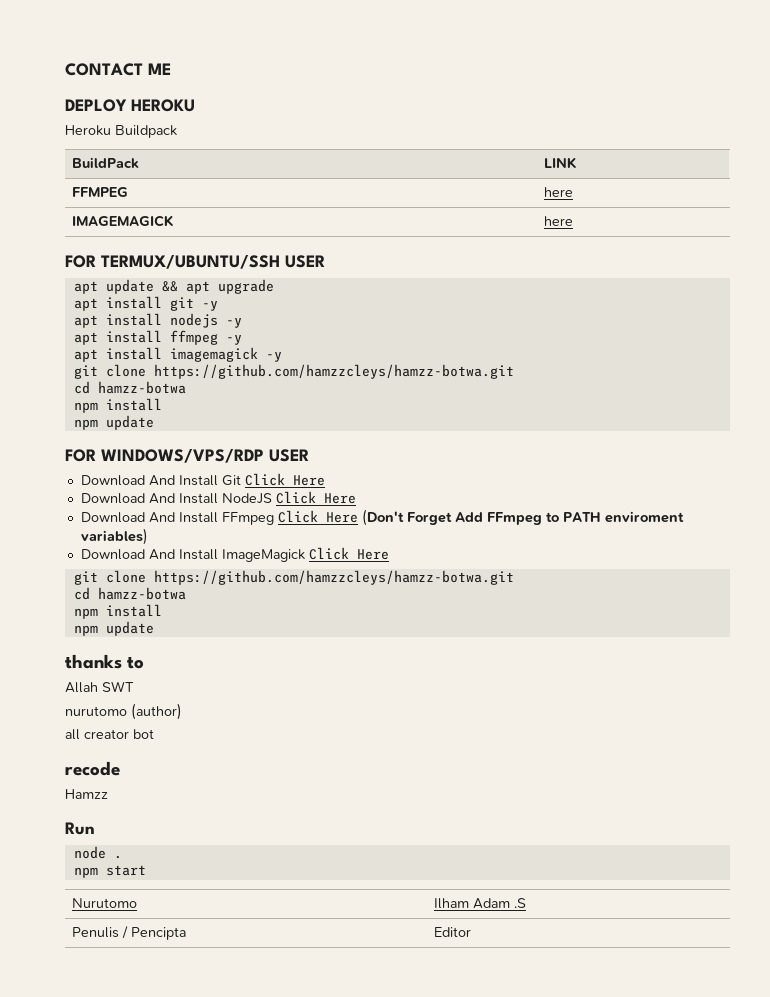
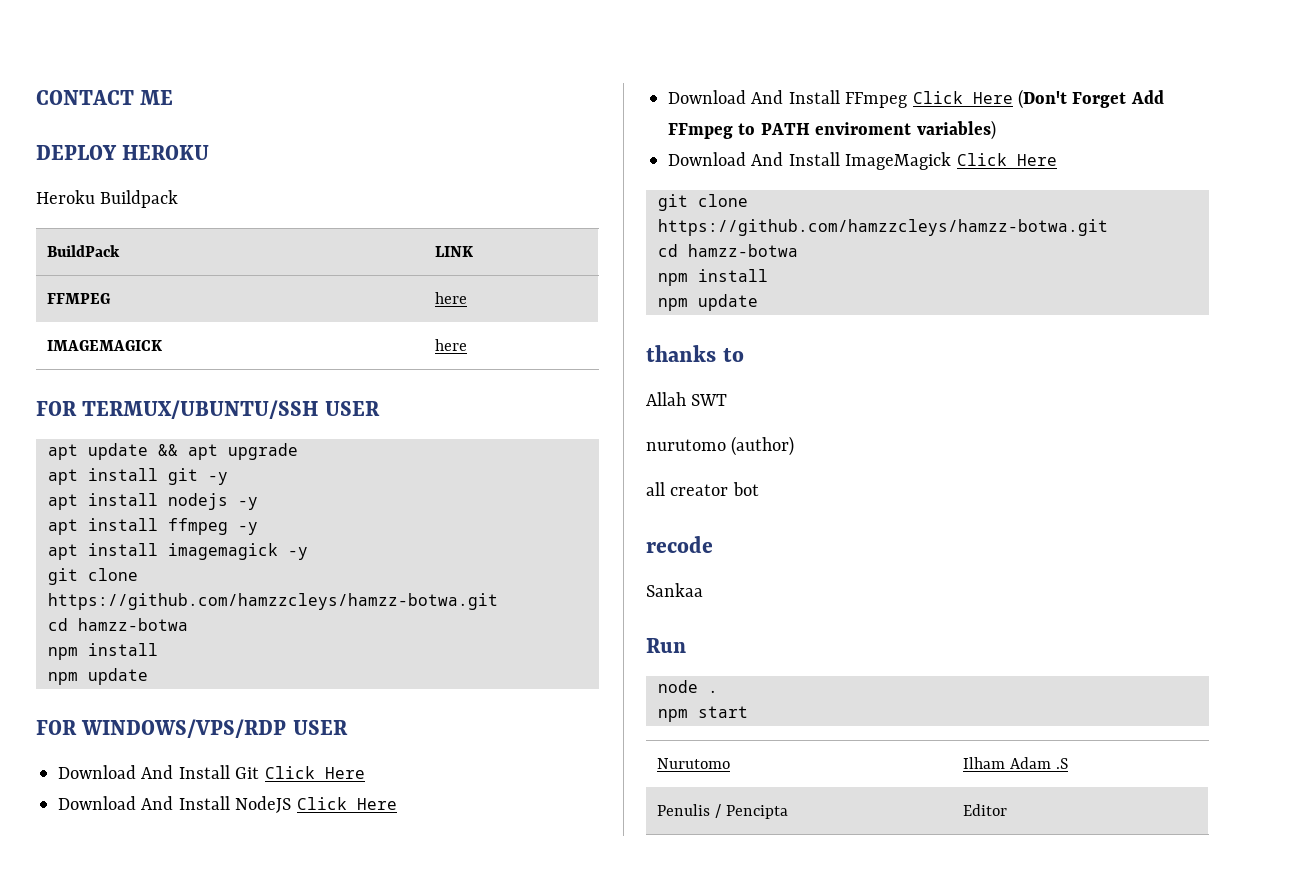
- Hamzz
+ Sankaa

